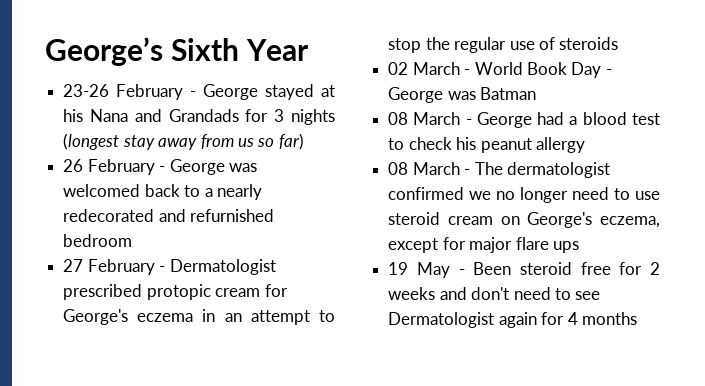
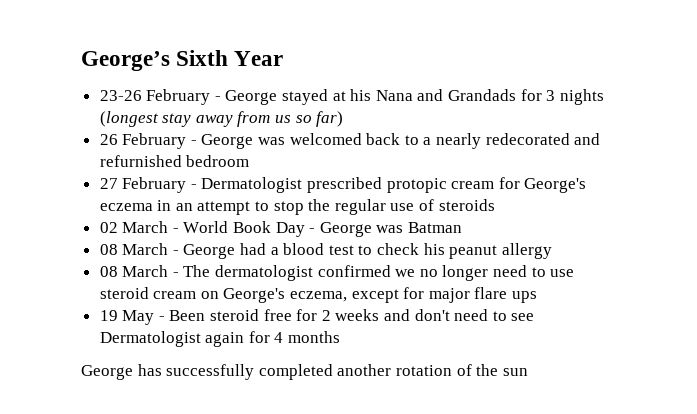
+ George has successfully completed another rotation of the sun

